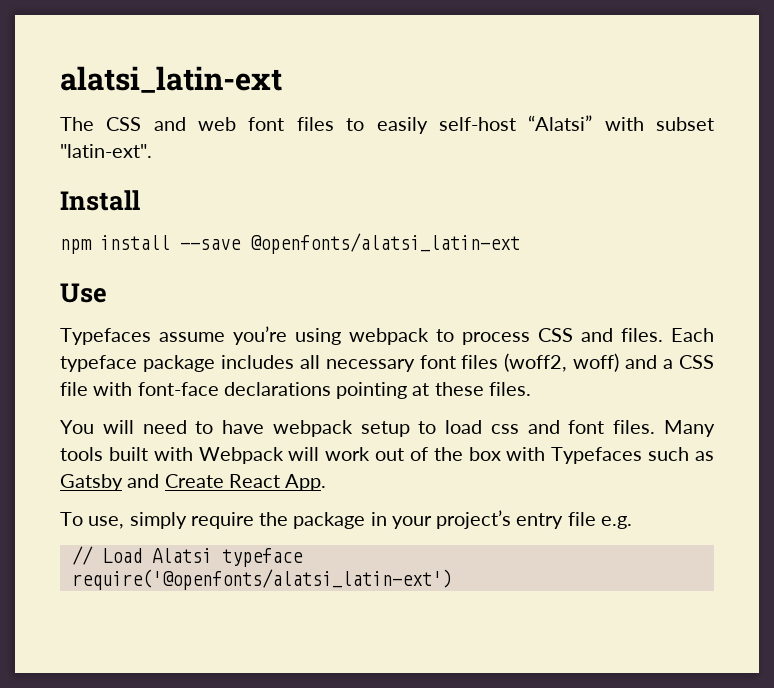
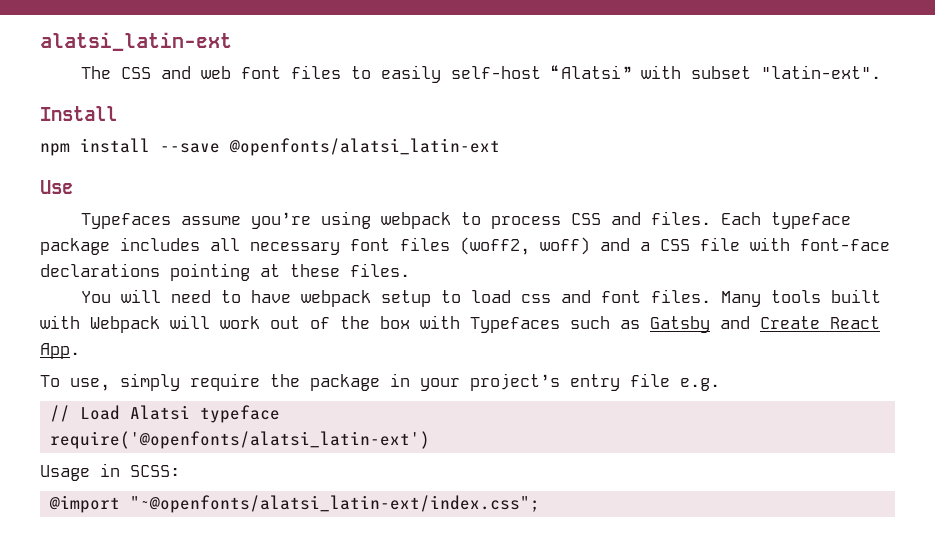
+ Usage in SCSS:
+ @import "~@openfonts/alatsi_latin-ext/index.css";

